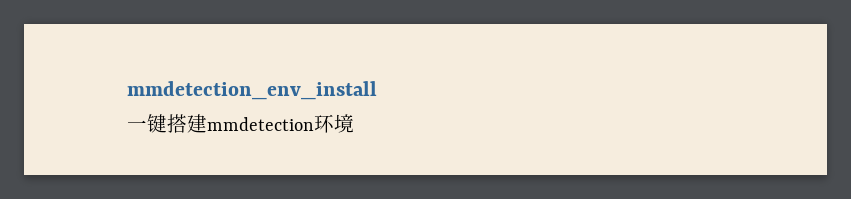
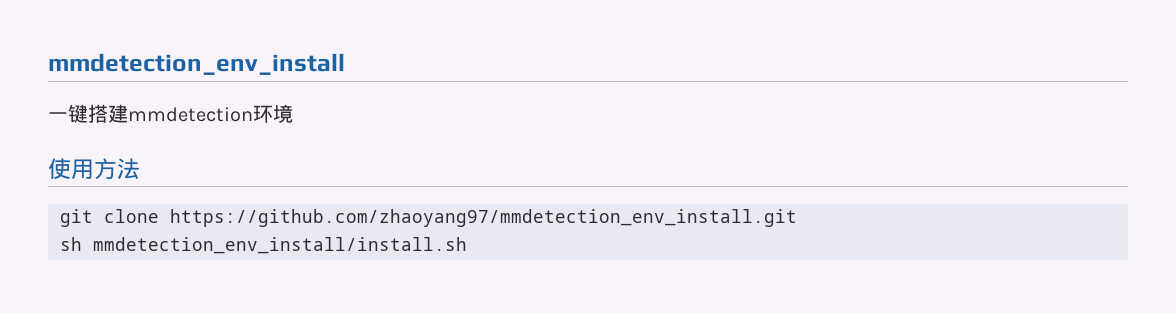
+ 使用方法
+ git clone https://github.com/zhaoyang97/mmdetection_env_install.git
+ sh mmdetection_env_install/install.sh

